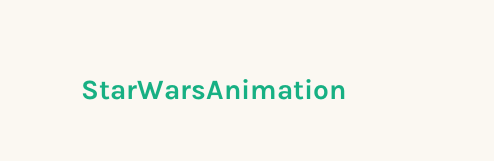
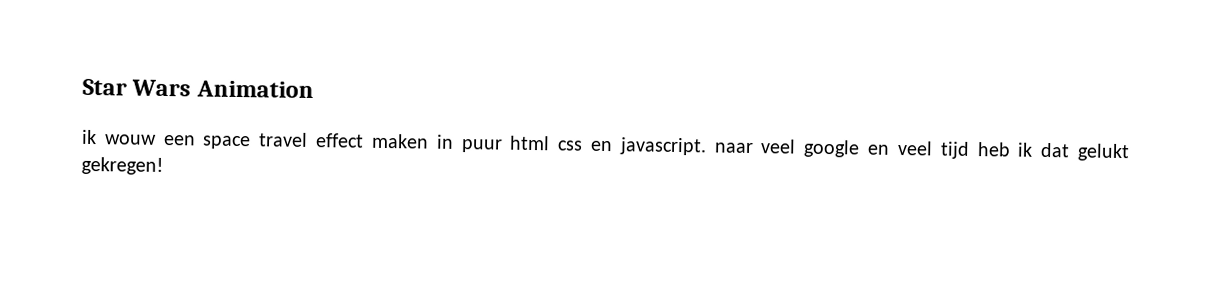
- StarWarsAnimation
+ Star Wars Animation
+ ik wouw een space travel effect maken in puur html css en javascript. naar veel google en veel tijd heb ik dat gelukt gekregen!

